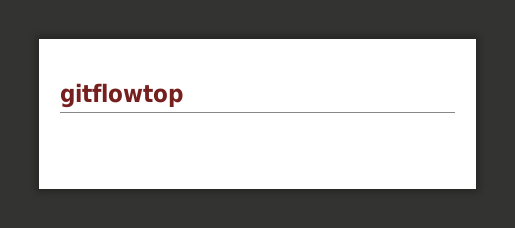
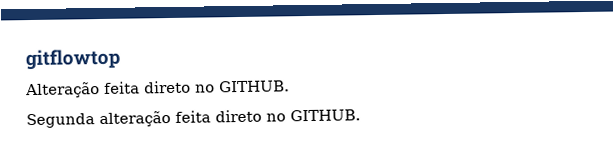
+ Alteração feita direto no GITHUB.
+ Segunda alteração feita direto no GITHUB.

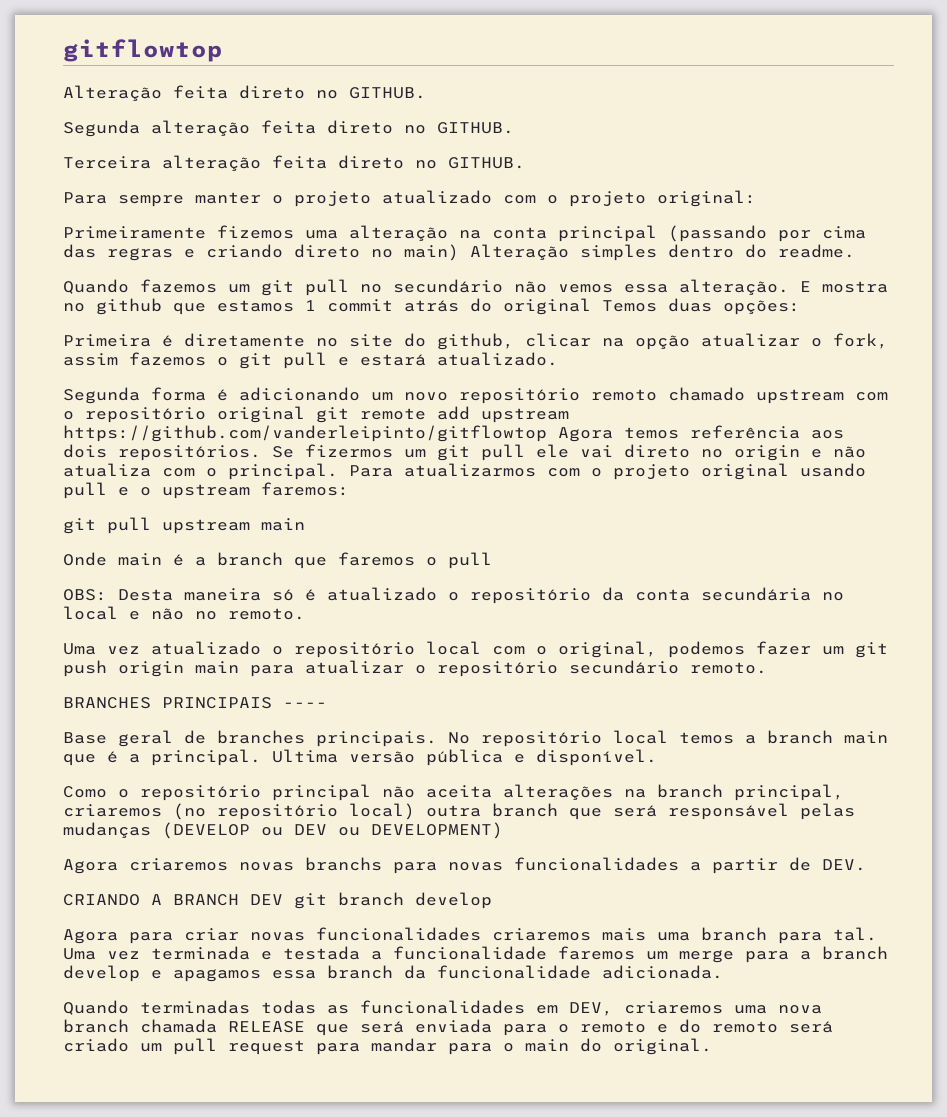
+ Terceira alteração feita direto no GITHUB.
+ Para sempre manter o projeto atualizado com o projeto original:
+ Primeiramente fizemos uma alteração na conta principal (passando por cima das regras e criando direto no main) Alteração simples dentro do readme.
+ Quando fazemos um git pull no secundário não vemos essa alteração. E mostra no github que estamos 1 commit atrás do original Temos duas opções:
+ Primeira é diretamente no site do github, clicar na opção atualizar o fork, assim fazemos o git pull e estará atualizado.
+ Segunda forma é adicionando um novo repositório remoto chamado upstream com o repositório original git remote add upstream https://github.com/vanderleipinto/gitflowtop Agora temos referência aos dois repositórios. Se fizermos um git pull ele vai direto no origin e não atualiza com o principal. Para atualizarmos com o projeto original usando pull e o upstream faremos:
+ git pull upstream main
+ Onde main é a branch que faremos o pull
+ OBS: Desta maneira só é atualizado o repositório da conta secundária no local e não no remoto.
+ Uma vez atualizado o repositório local com o original, podemos fazer um git push origin main para atualizar o repositório secundário remoto.
+ BRANCHES PRINCIPAIS ----
+ Base geral de branches principais. No repositório local temos a branch main que é a principal. Ultima versão pública e disponível.
+ Como o repositório principal não aceita alterações na branch principal, criaremos (no repositório local) outra branch que será responsável pelas mudanças (DEVELOP ou DEV ou DEVELOPMENT)
+ Agora criaremos novas branchs para novas funcionalidades a partir de DEV.
+ CRIANDO A BRANCH DEV git branch develop
+ Agora para criar novas funcionalidades criaremos mais uma branch para tal. Uma vez terminada e testada a funcionalidade faremos um merge para a branch develop e apagamos essa branch da funcionalidade adicionada.
+ Quando terminadas todas as funcionalidades em DEV, criaremos uma nova branch chamada RELEASE que será enviada para o remoto e do remoto será criado um pull request para mandar para o main do original.

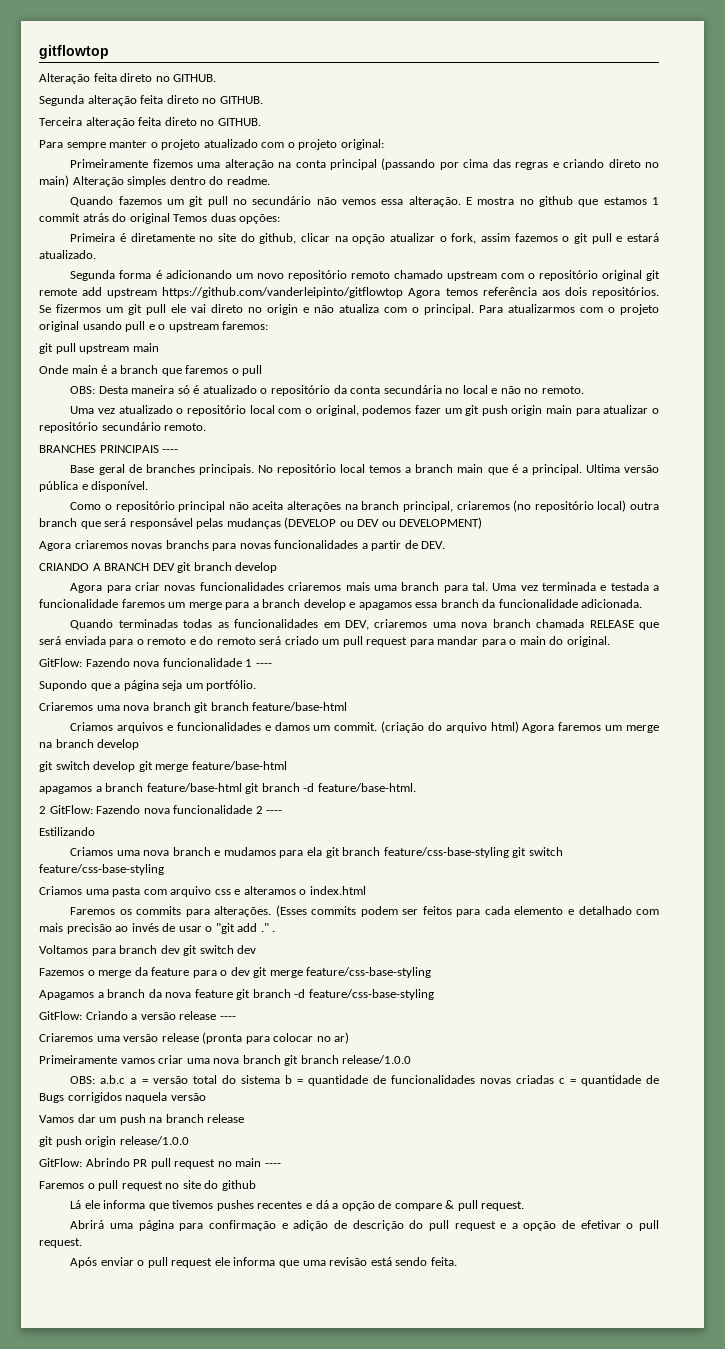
+ GitFlow: Fazendo nova funcionalidade 1 ----
+ Supondo que a página seja um portfólio.
+ Criaremos uma nova branch git branch feature/base-html
+ Criamos arquivos e funcionalidades e damos um commit. (criação do arquivo html) Agora faremos um merge na branch develop
+ git switch develop git merge feature/base-html
+ apagamos a branch feature/base-html git branch -d feature/base-html.
+ 2 GitFlow: Fazendo nova funcionalidade 2 ----
+ Estilizando
+ Criamos uma nova branch e mudamos para ela git branch feature/css-base-styling git switch feature/css-base-styling
+ Criamos uma pasta com arquivo css e alteramos o index.html
+ Faremos os commits para alterações. (Esses commits podem ser feitos para cada elemento e detalhado com mais precisão ao invés de usar o "git add ." .
+ Voltamos para branch dev git switch dev
+ Fazemos o merge da feature para o dev git merge feature/css-base-styling
+ Apagamos a branch da nova feature git branch -d feature/css-base-styling
+ GitFlow: Criando a versão release ----
+ Criaremos uma versão release (pronta para colocar no ar)
+ Primeiramente vamos criar uma nova branch git branch release/1.0.0
+ OBS: a.b.c a = versão total do sistema b = quantidade de funcionalidades novas criadas c = quantidade de Bugs corrigidos naquela versão
+ Vamos dar um push na branch release
+ git push origin release/1.0.0
+ GitFlow: Abrindo PR pull request no main ----
+ Faremos o pull request no site do github
+ Lá ele informa que tivemos pushes recentes e dá a opção de compare & pull request.
+ Abrirá uma página para confirmação e adição de descrição do pull request e a opção de efetivar o pull request.
+ Após enviar o pull request ele informa que uma revisão está sendo feita.

